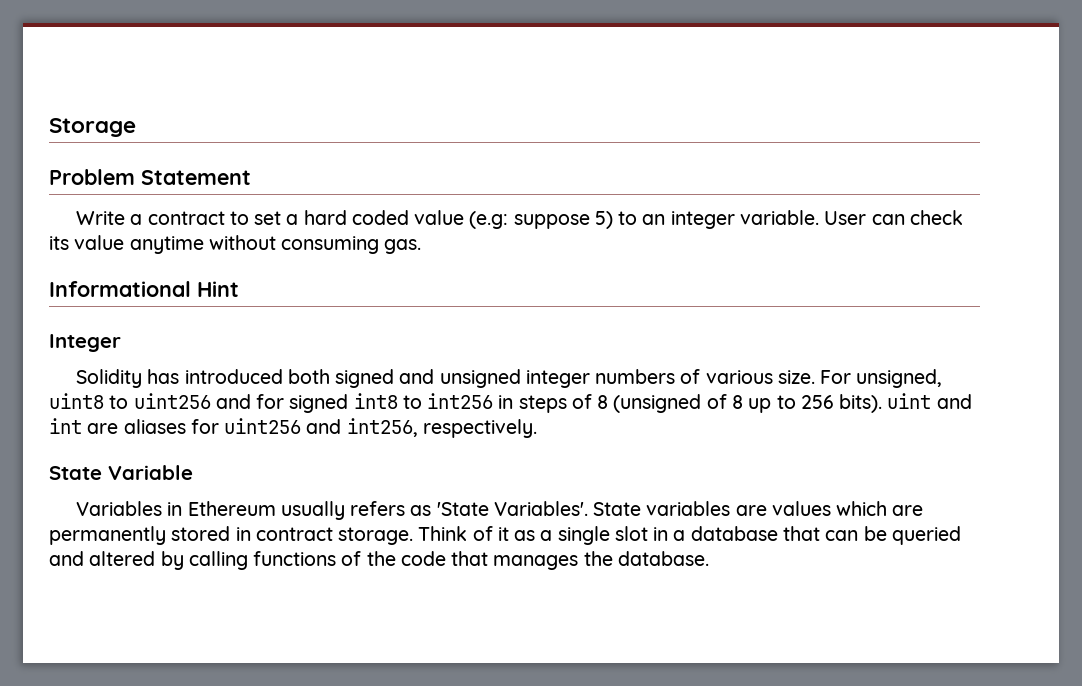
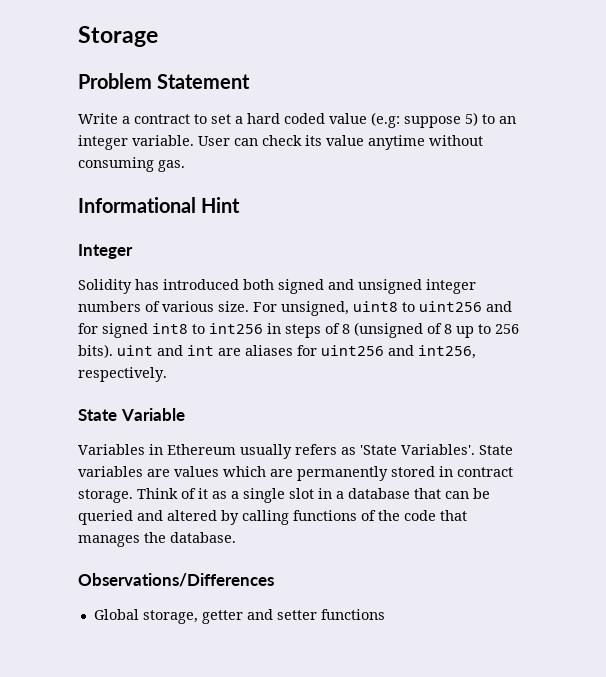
+ Observations/Differences
+ Global storage, getter and setter functions

